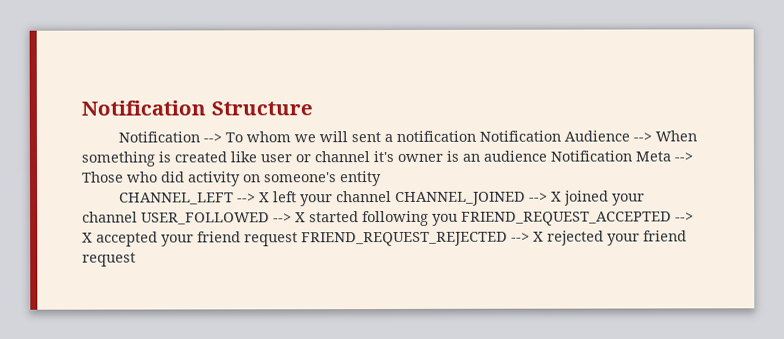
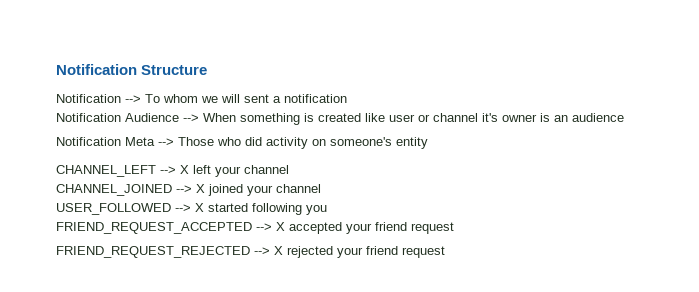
- Notification --> To whom we will sent a notification Notification Audience --> When something is created like user or channel it's owner is an audience Notification Meta --> Those who did activity on someone's entity
+ Notification --> To whom we will sent a notification
+ Notification Audience --> When something is created like user or channel it's owner is an audience
+ Notification Meta --> Those who did activity on someone's entity
- CHANNEL_LEFT --> X left your channel CHANNEL_JOINED --> X joined your channel USER_FOLLOWED --> X started following you FRIEND_REQUEST_ACCEPTED --> X accepted your friend request FRIEND_REQUEST_REJECTED --> X rejected your friend request
+ CHANNEL_LEFT --> X left your channel
+ CHANNEL_JOINED --> X joined your channel
+ USER_FOLLOWED --> X started following you
+ FRIEND_REQUEST_ACCEPTED --> X accepted your friend request
+ FRIEND_REQUEST_REJECTED --> X rejected your friend request

